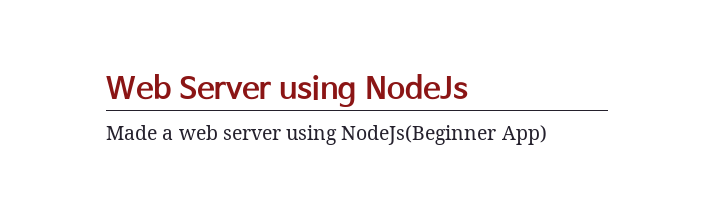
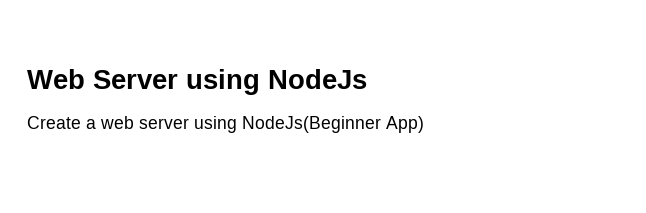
- Made a web server using NodeJs(Beginner App)
+ Create a web server using NodeJs(Beginner App)

